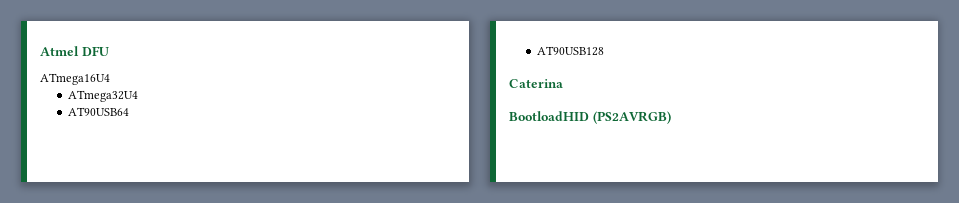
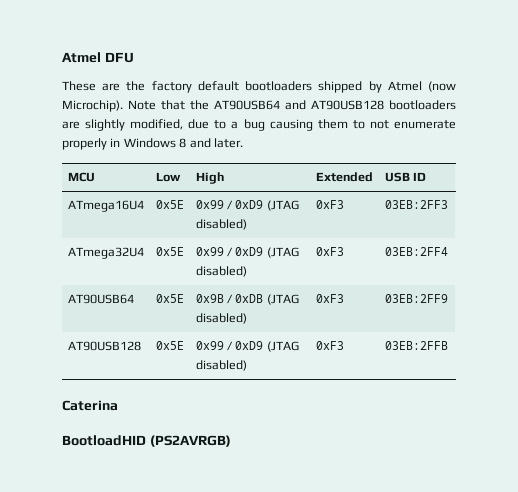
- ATmega16U4
- ATmega32U4
- AT90USB64
- AT90USB128
+ These are the factory default bootloaders shipped by Atmel (now Microchip). Note that the AT90USB64 and AT90USB128 bootloaders are slightly modified, due to a bug causing them to not enumerate properly in Windows 8 and later.
+ MCU | Low | High | Extended | USB ID
+ ATmega16U4 | 0x5E | 0x99 / 0xD9 (JTAG disabled) | 0xF3 | 03EB:2FF3
+ ATmega32U4 | 0x5E | 0x99 / 0xD9 (JTAG disabled) | 0xF3 | 03EB:2FF4
+ AT90USB64 | 0x5E | 0x9B / 0xDB (JTAG disabled) | 0xF3 | 03EB:2FF9
+ AT90USB128 | 0x5E | 0x99 / 0xD9 (JTAG disabled) | 0xF3 | 03EB:2FFB

